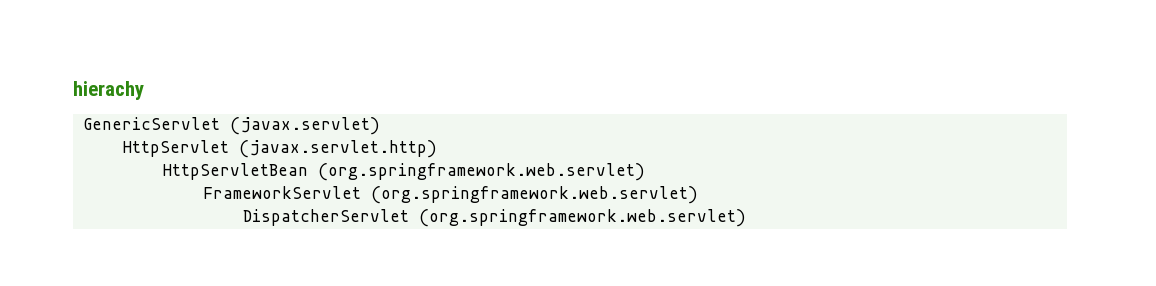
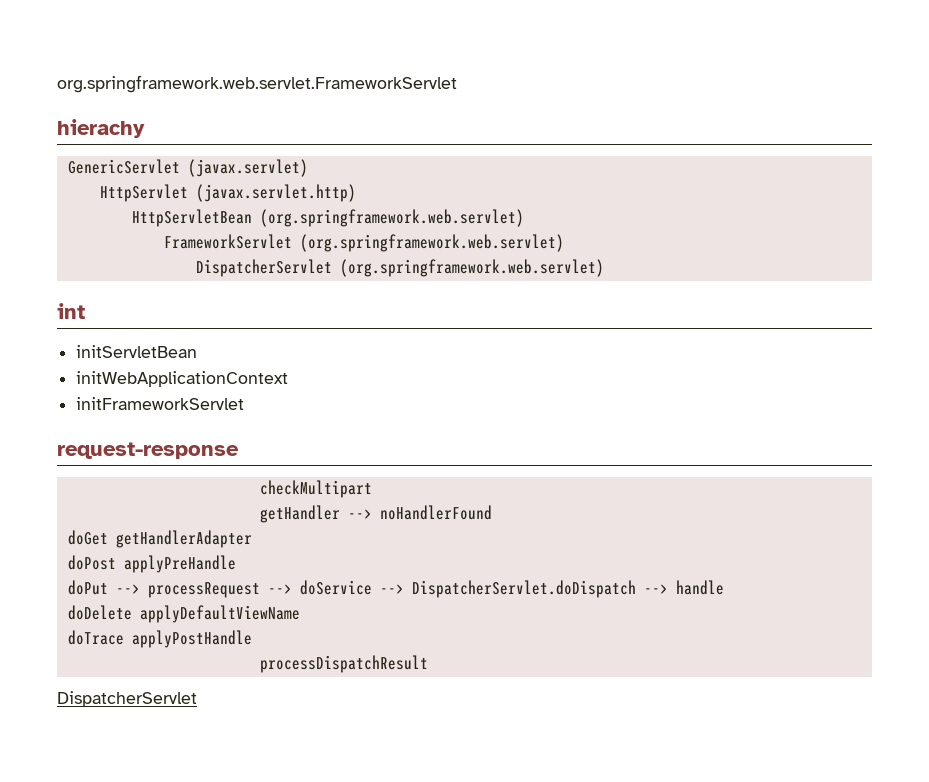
+ org.springframework.web.servlet.FrameworkServlet
+ int
+ initServletBean
+ initWebApplicationContext
+ initFrameworkServlet
+ request-response
+ checkMultipart
+ getHandler --> noHandlerFound
+ doGet getHandlerAdapter
+ doPost applyPreHandle
+ doPut --> processRequest --> doService --> DispatcherServlet.doDispatch --> handle
+ doDelete applyDefaultViewName
+ doTrace applyPostHandle
+ processDispatchResult
+ DispatcherServlet

